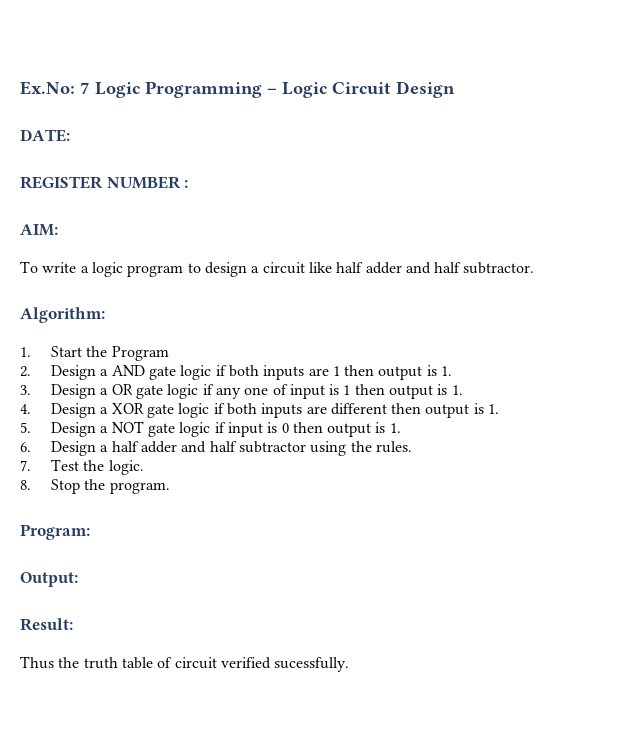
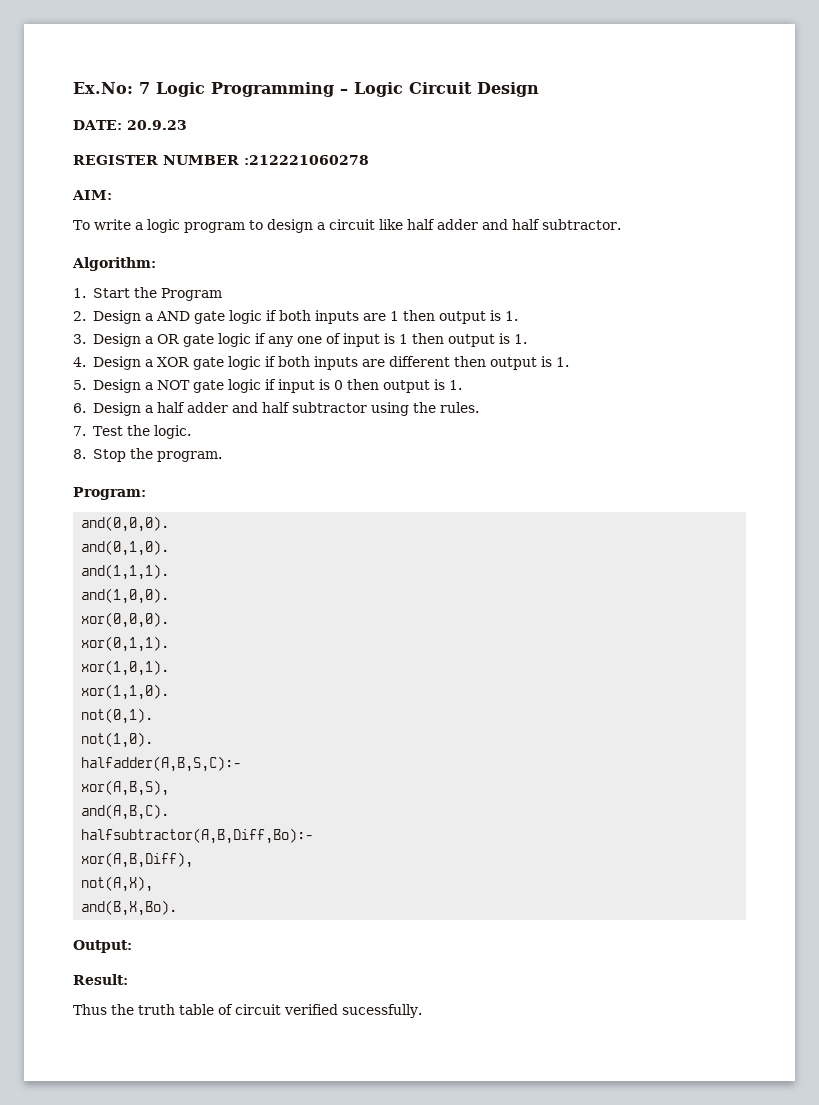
- DATE:
+ DATE: 20.9.23
- REGISTER NUMBER :
+ REGISTER NUMBER :212221060278
+ and(0,0,0).
+ and(0,1,0).
+ and(1,1,1).
+ and(1,0,0).
+ xor(0,0,0).
+ xor(0,1,1).
+ xor(1,0,1).
+ xor(1,1,0).
+ not(0,1).
+ not(1,0).
+ halfadder(A,B,S,C):-
+ xor(A,B,S),
+ and(A,B,C).
+ halfsubtractor(A,B,Diff,Bo):-
+ xor(A,B,Diff),
+ not(A,X),
+ and(B,X,Bo).

